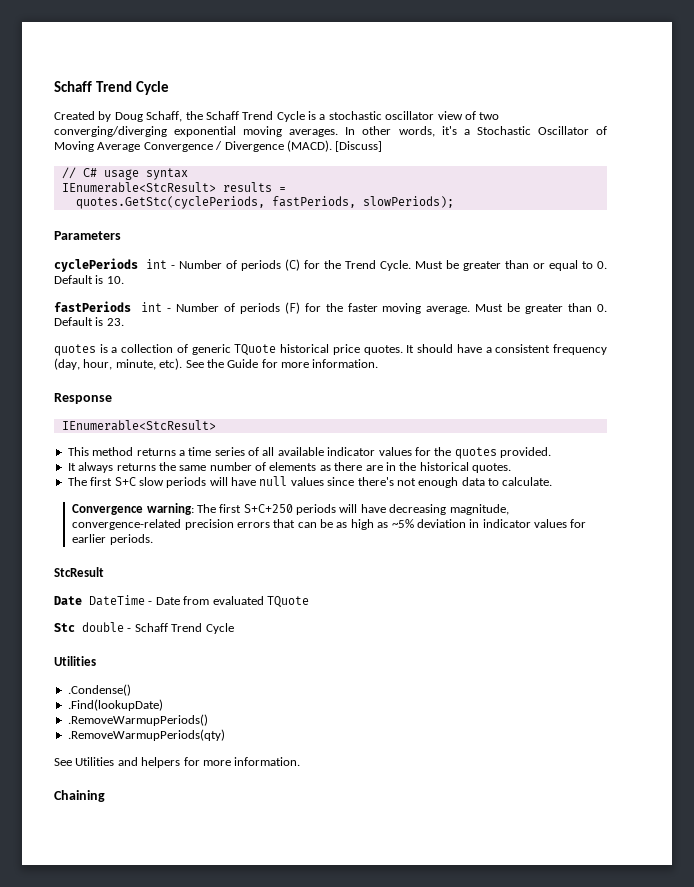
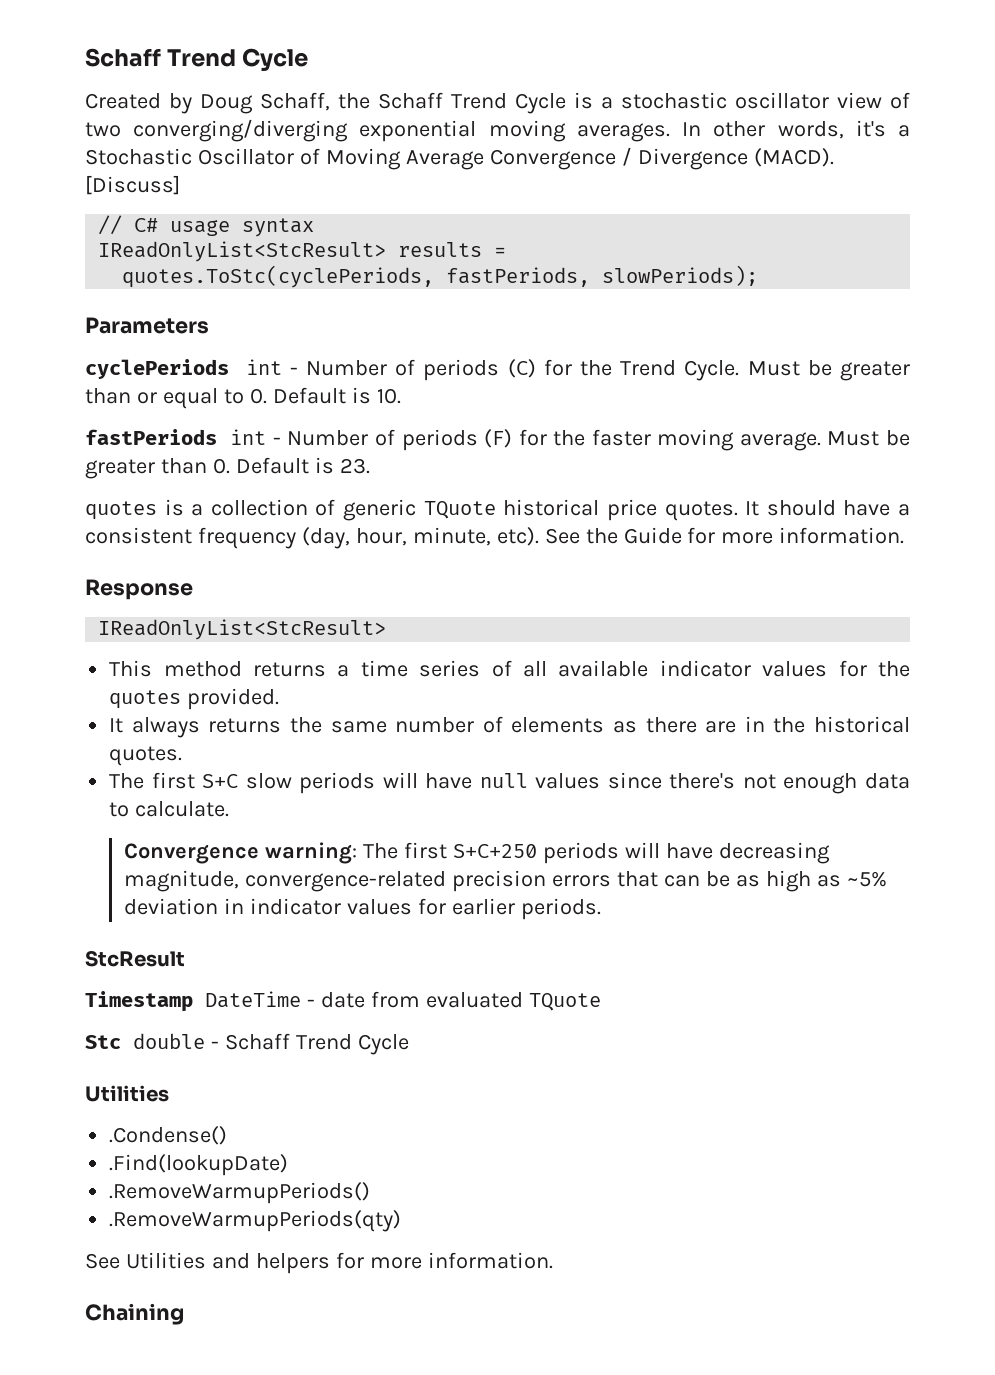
- IEnumerable<StcResult> results =
+ IReadOnlyList<StcResult> results =
- quotes.GetStc(cyclePeriods, fastPeriods, slowPeriods);
+ quotes.ToStc(cyclePeriods, fastPeriods, slowPeriods);
  Response
- IEnumerable<StcResult>
+ IReadOnlyList<StcResult>
- Date DateTime - Date from evaluated TQuote
+ Timestamp DateTime - date from evaluated TQuote

